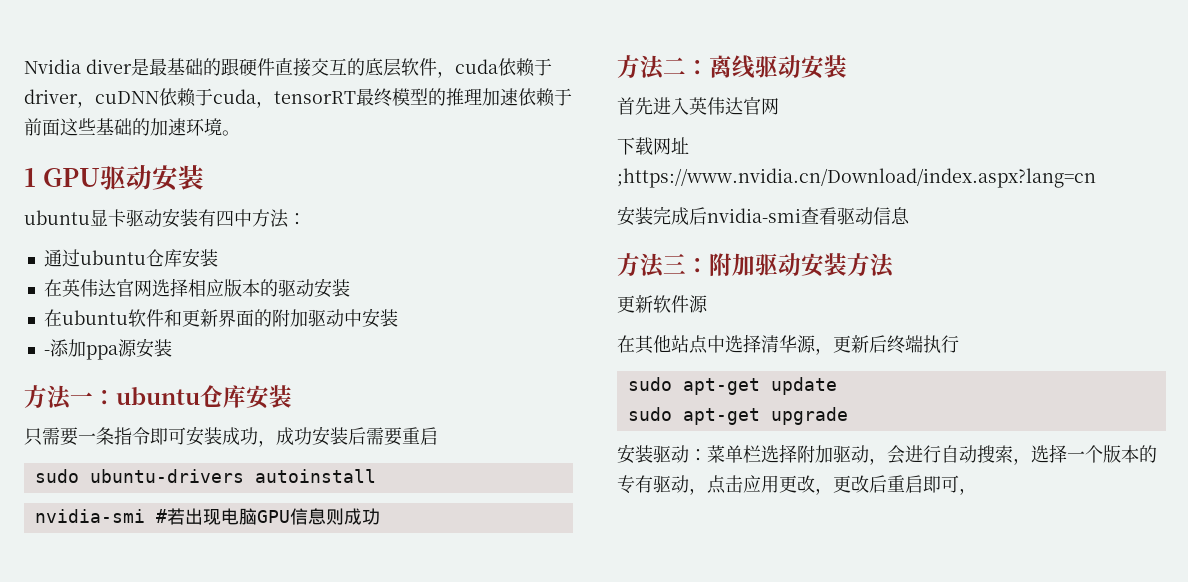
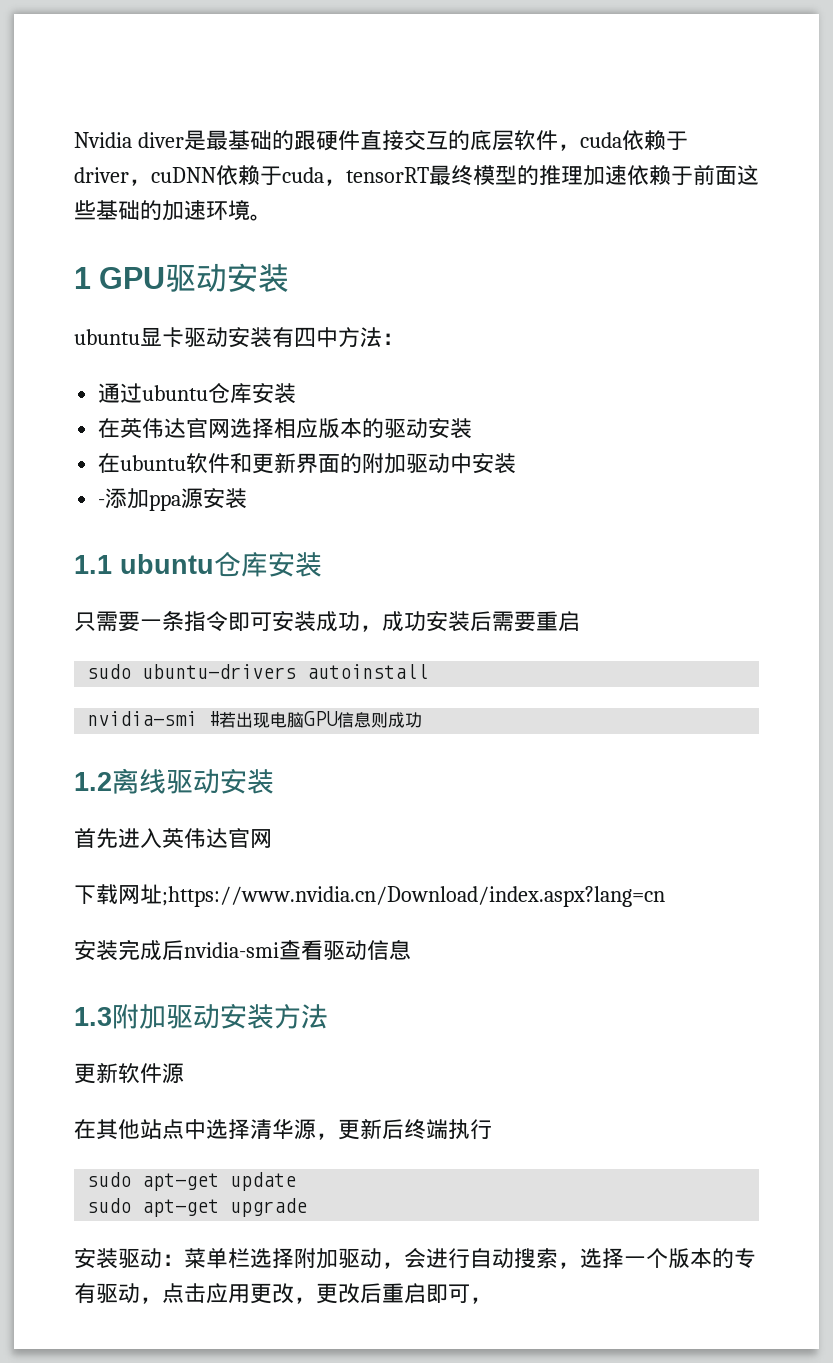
- 方法一：ubuntu仓库安装
+ 1.1 ubuntu仓库安装
- 方法二：离线驱动安装
+ 1.2离线驱动安装
- 方法三：附加驱动安装方法
+ 1.3附加驱动安装方法

